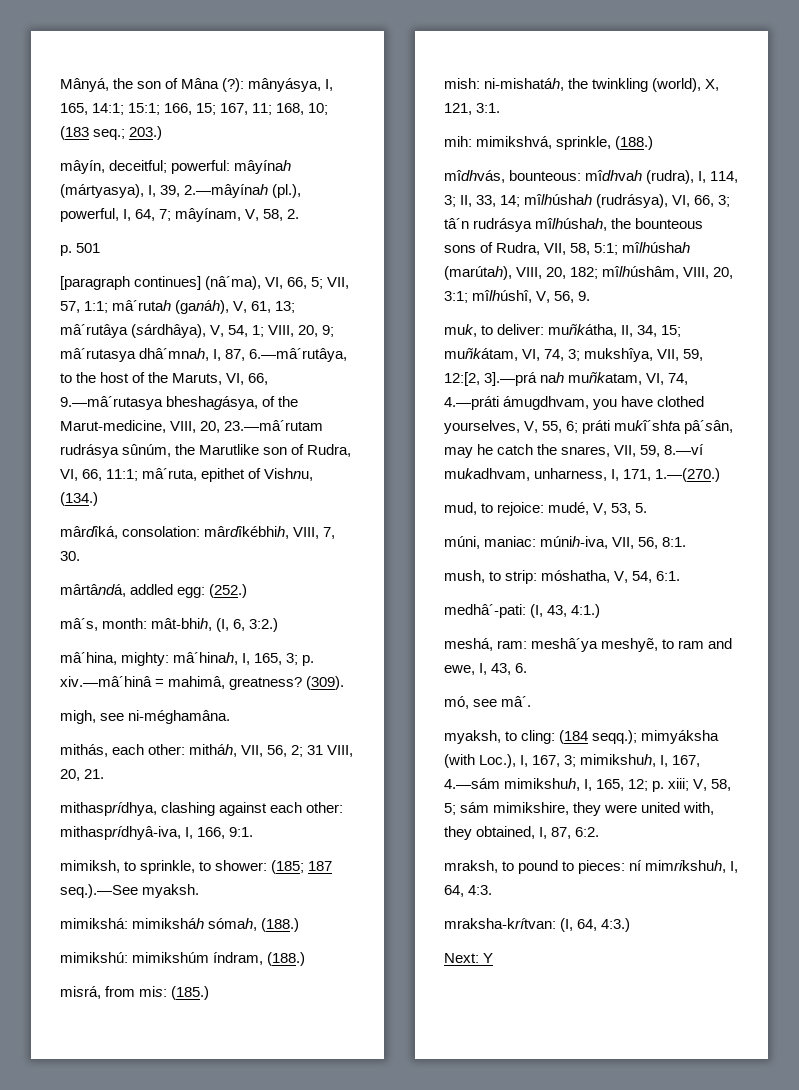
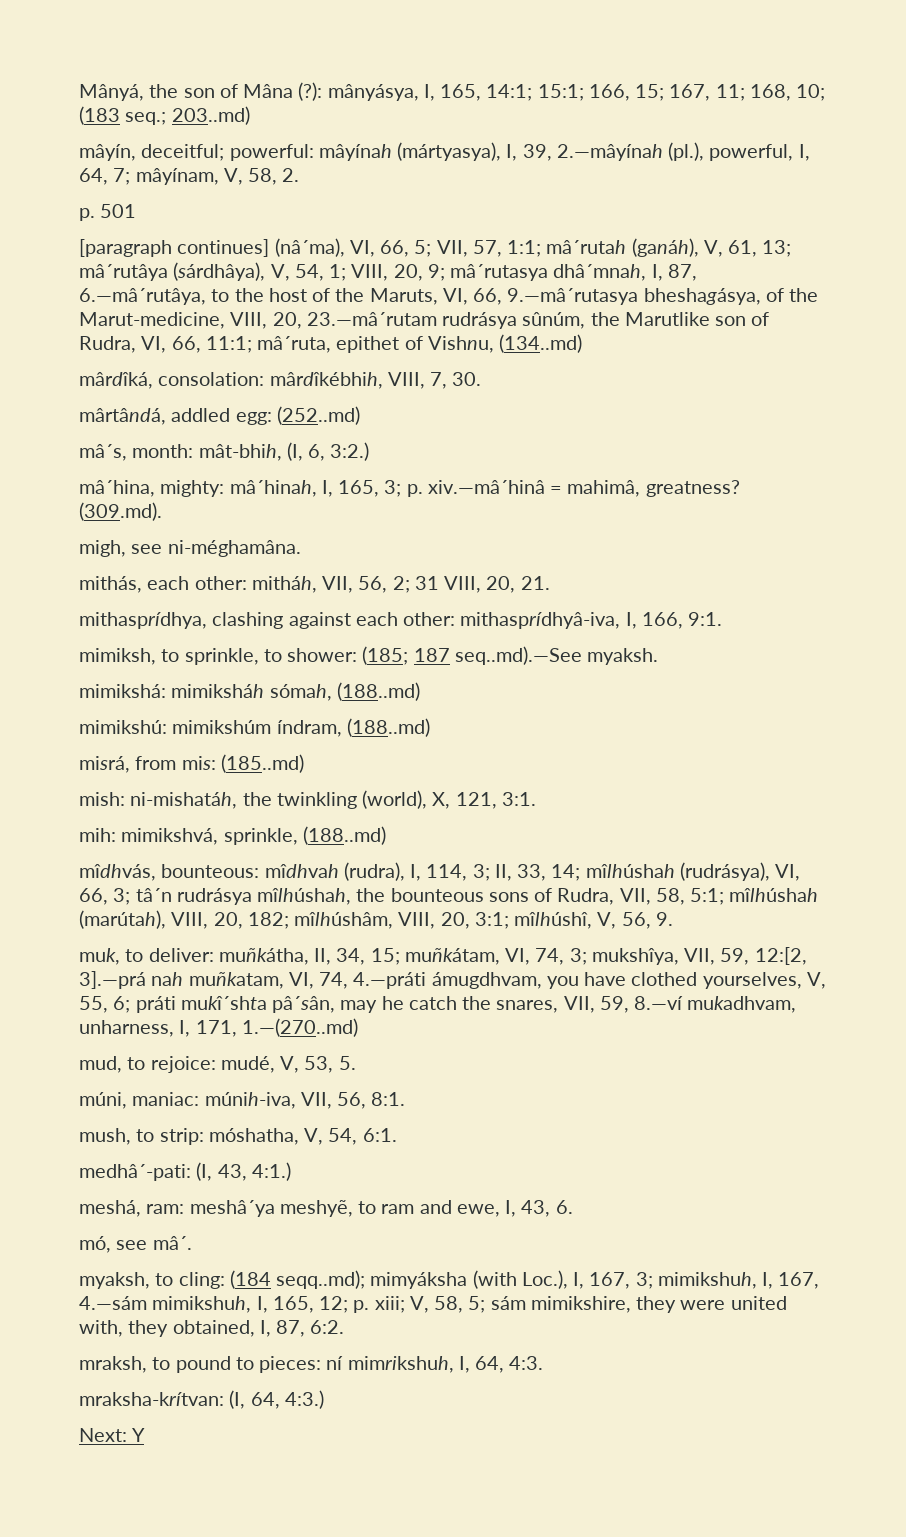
- Mânyá, the son of Mâna (?): mânyásya, I, 165, 14:1; 15:1; 166, 15; 167, 11; 168, 10; (183 seq.; 203.)
+ Mânyá, the son of Mâna (?): mânyásya, I, 165, 14:1; 15:1; 166, 15; 167, 11; 168, 10; (183 seq.; 203..md)
- [paragraph continues] (nâ´ma), VI, 66, 5; VII, 57, 1:1; mâ´rutah (ganáh), V, 61, 13; mâ´rutâya (sárdhâya), V, 54, 1; VIII, 20, 9; mâ´rutasya dhâ´mnah, I, 87, 6.—mâ´rutâya, to the host of the Maruts, VI, 66, 9.—mâ´rutasya bheshagásya, of the Marut-medicine, VIII, 20, 23.—mâ´rutam rudrásya sûnúm, the Marutlike son of Rudra, VI, 66, 11:1; mâ´ruta, epithet of Vishnu, (134.)
+ [paragraph continues] (nâ´ma), VI, 66, 5; VII, 57, 1:1; mâ´rutah (ganáh), V, 61, 13; mâ´rutâya (sárdhâya), V, 54, 1; VIII, 20, 9; mâ´rutasya dhâ´mnah, I, 87, 6.—mâ´rutâya, to the host of the Maruts, VI, 66, 9.—mâ´rutasya bheshagásya, of the Marut-medicine, VIII, 20, 23.—mâ´rutam rudrásya sûnúm, the Marutlike son of Rudra, VI, 66, 11:1; mâ´ruta, epithet of Vishnu, (134..md)
- mârtândá, addled egg: (252.)
+ mârtândá, addled egg: (252..md)
- (309).
+ (309.md).
- mimiksh, to sprinkle, to shower: (185; 187 seq.).—See myaksh.
+ mimiksh, to sprinkle, to shower: (185; 187 seq..md).—See myaksh.
- mimikshá: mimiksháh sómah, (188.)
+ mimikshá: mimiksháh sómah, (188..md)
- mimikshú: mimikshúm índram, (188.)
+ mimikshú: mimikshúm índram, (188..md)
- misrá, from mis: (185.)
+ misrá, from mis: (185..md)
- mih: mimikshvá, sprinkle, (188.)
+ mih: mimikshvá, sprinkle, (188..md)
- muk, to deliver: muñkátha, II, 34, 15; muñkátam, VI, 74, 3; mukshîya, VII, 59, 12:[2, 3].—prá nah muñkatam, VI, 74, 4.—práti ámugdhvam, you have clothed yourselves, V, 55, 6; práti mukî´shta pâ´sân, may he catch the snares, VII, 59, 8.—ví mukadhvam, unharness, I, 171, 1.—(270.)
+ muk, to deliver: muñkátha, II, 34, 15; muñkátam, VI, 74, 3; mukshîya, VII, 59, 12:[2, 3].—prá nah muñkatam, VI, 74, 4.—práti ámugdhvam, you have clothed yourselves, V, 55, 6; práti mukî´shta pâ´sân, may he catch the snares, VII, 59, 8.—ví mukadhvam, unharness, I, 171, 1.—(270..md)
- myaksh, to cling: (184 seqq.); mimyáksha (with Loc.), I, 167, 3; mimikshuh, I, 167, 4.—sám mimikshuh, I, 165, 12; p. xiii; V, 58, 5; sám mimikshire, they were united with, they obtained, I, 87, 6:2.
+ myaksh, to cling: (184 seqq..md); mimyáksha (with Loc.), I, 167, 3; mimikshuh, I, 167, 4.—sám mimikshuh, I, 165, 12; p. xiii; V, 58, 5; sám mimikshire, they were united with, they obtained, I, 87, 6:2.

